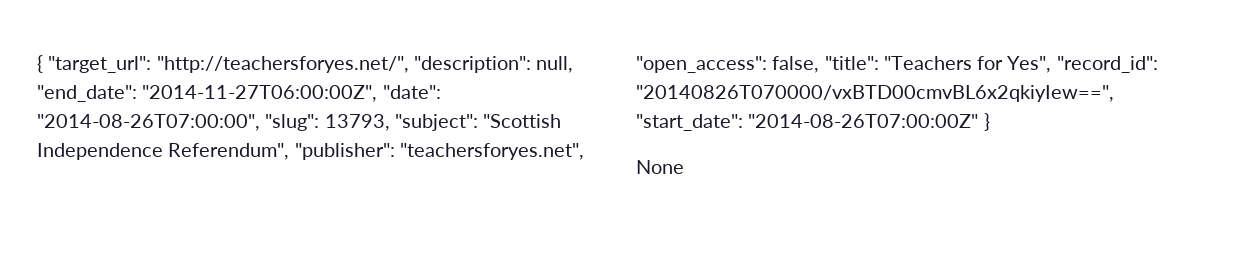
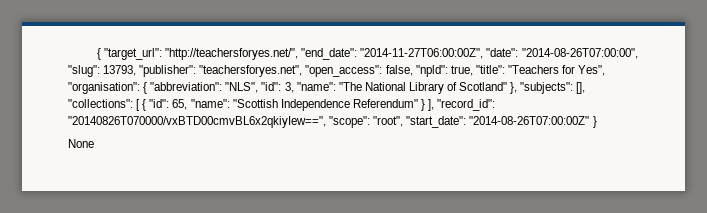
- { "target_url": "http://teachersforyes.net/", "description": null, "end_date": "2014-11-27T06:00:00Z", "date": "2014-08-26T07:00:00", "slug": 13793, "subject": "Scottish Independence Referendum", "publisher": "teachersforyes.net", "open_access": false, "title": "Teachers for Yes", "record_id": "20140826T070000/vxBTD00cmvBL6x2qkiyIew==", "start_date": "2014-08-26T07:00:00Z" }
+ { "target_url": "http://teachersforyes.net/", "end_date": "2014-11-27T06:00:00Z", "date": "2014-08-26T07:00:00", "slug": 13793, "publisher": "teachersforyes.net", "open_access": false, "npld": true, "title": "Teachers for Yes", "organisation": { "abbreviation": "NLS", "id": 3, "name": "The National Library of Scotland" }, "subjects": [], "collections": [ { "id": 65, "name": "Scottish Independence Referendum" } ], "record_id": "20140826T070000/vxBTD00cmvBL6x2qkiyIew==", "scope": "root", "start_date": "2014-08-26T07:00:00Z" }

